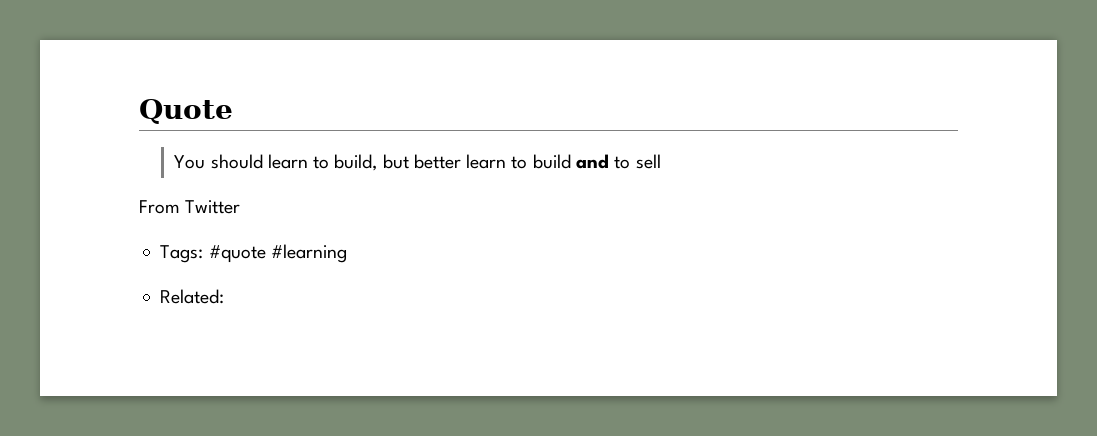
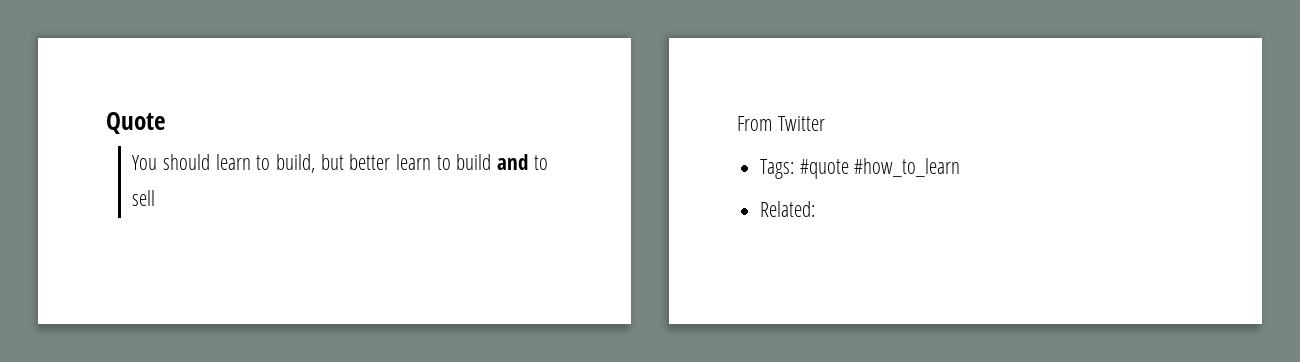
- Tags: #quote #learning
+ Tags: #quote #how_to_learn

